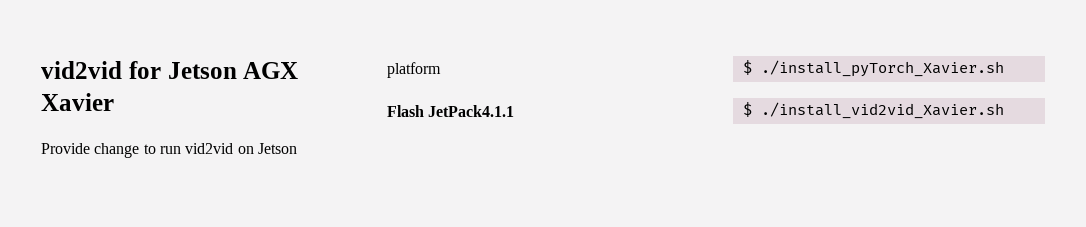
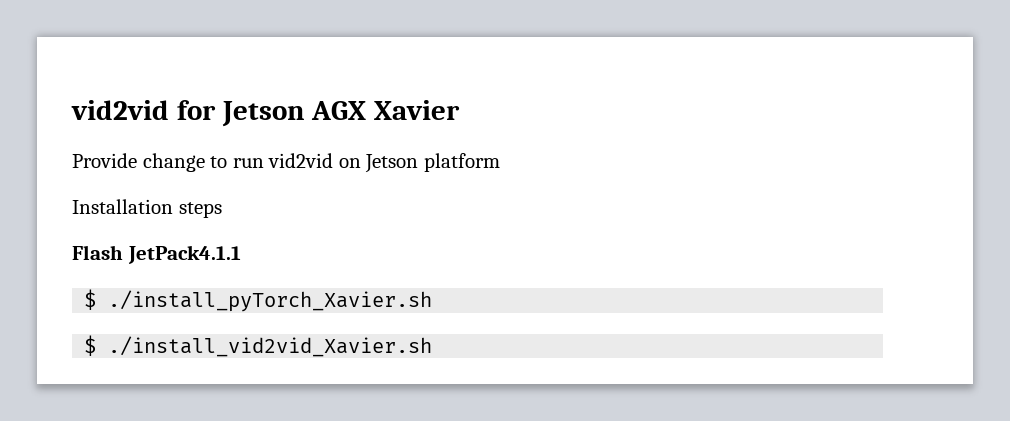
+ Installation steps

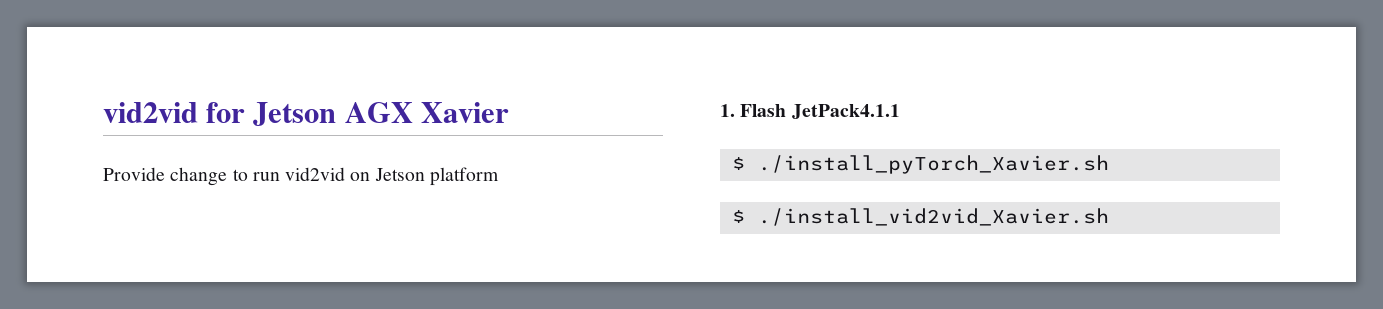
- Installation steps
- Flash JetPack4.1.1
+ 1. Flash JetPack4.1.1

